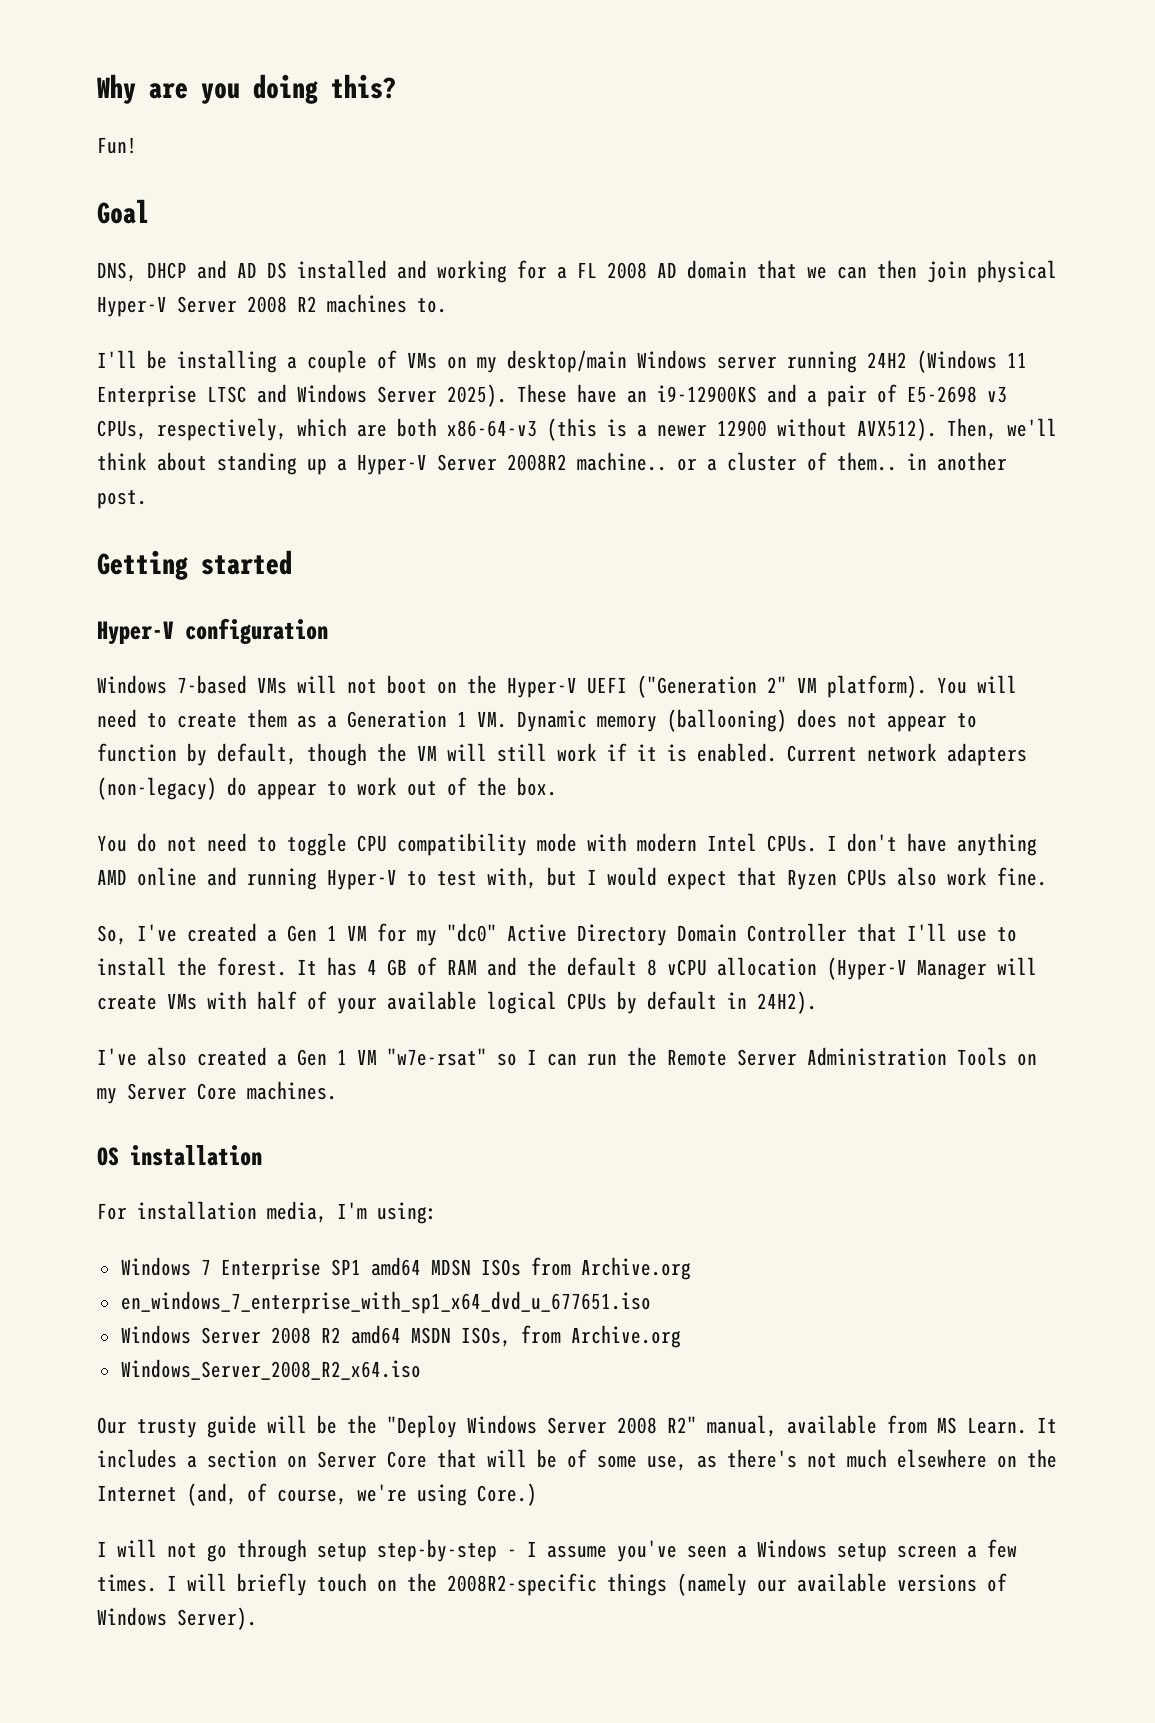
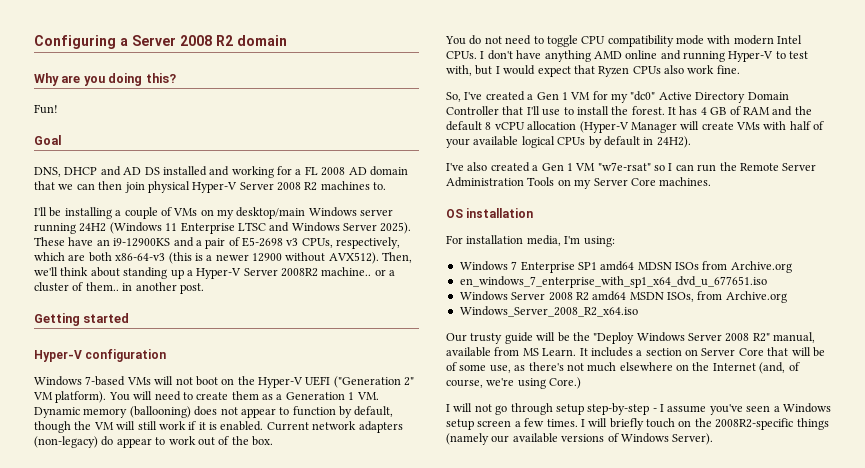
+ Configuring a Server 2008 R2 domain

